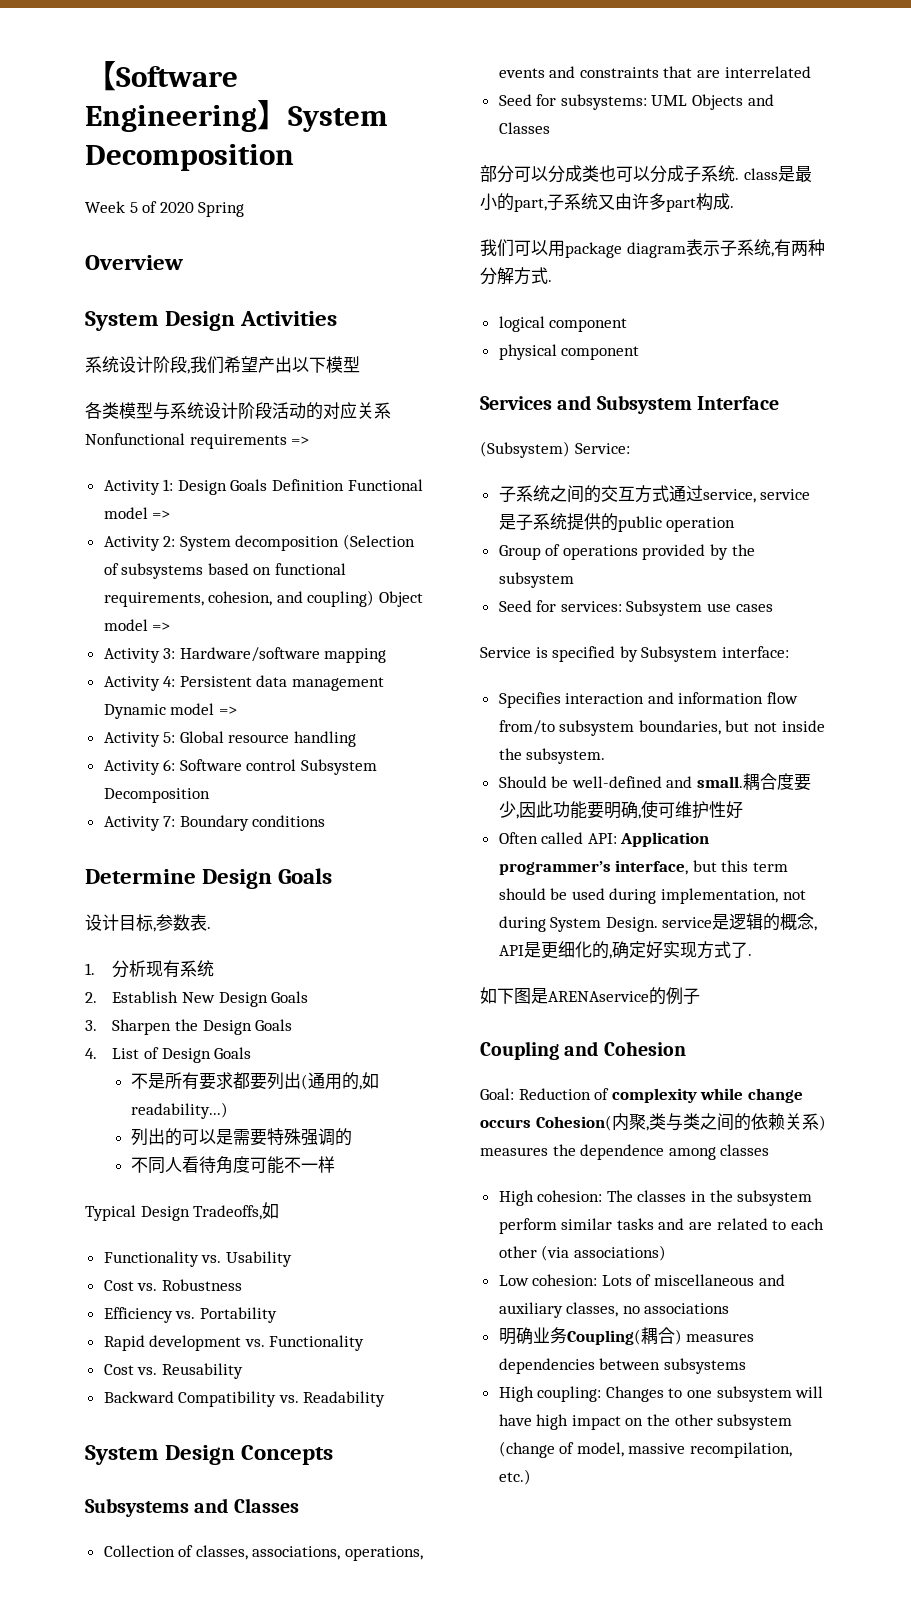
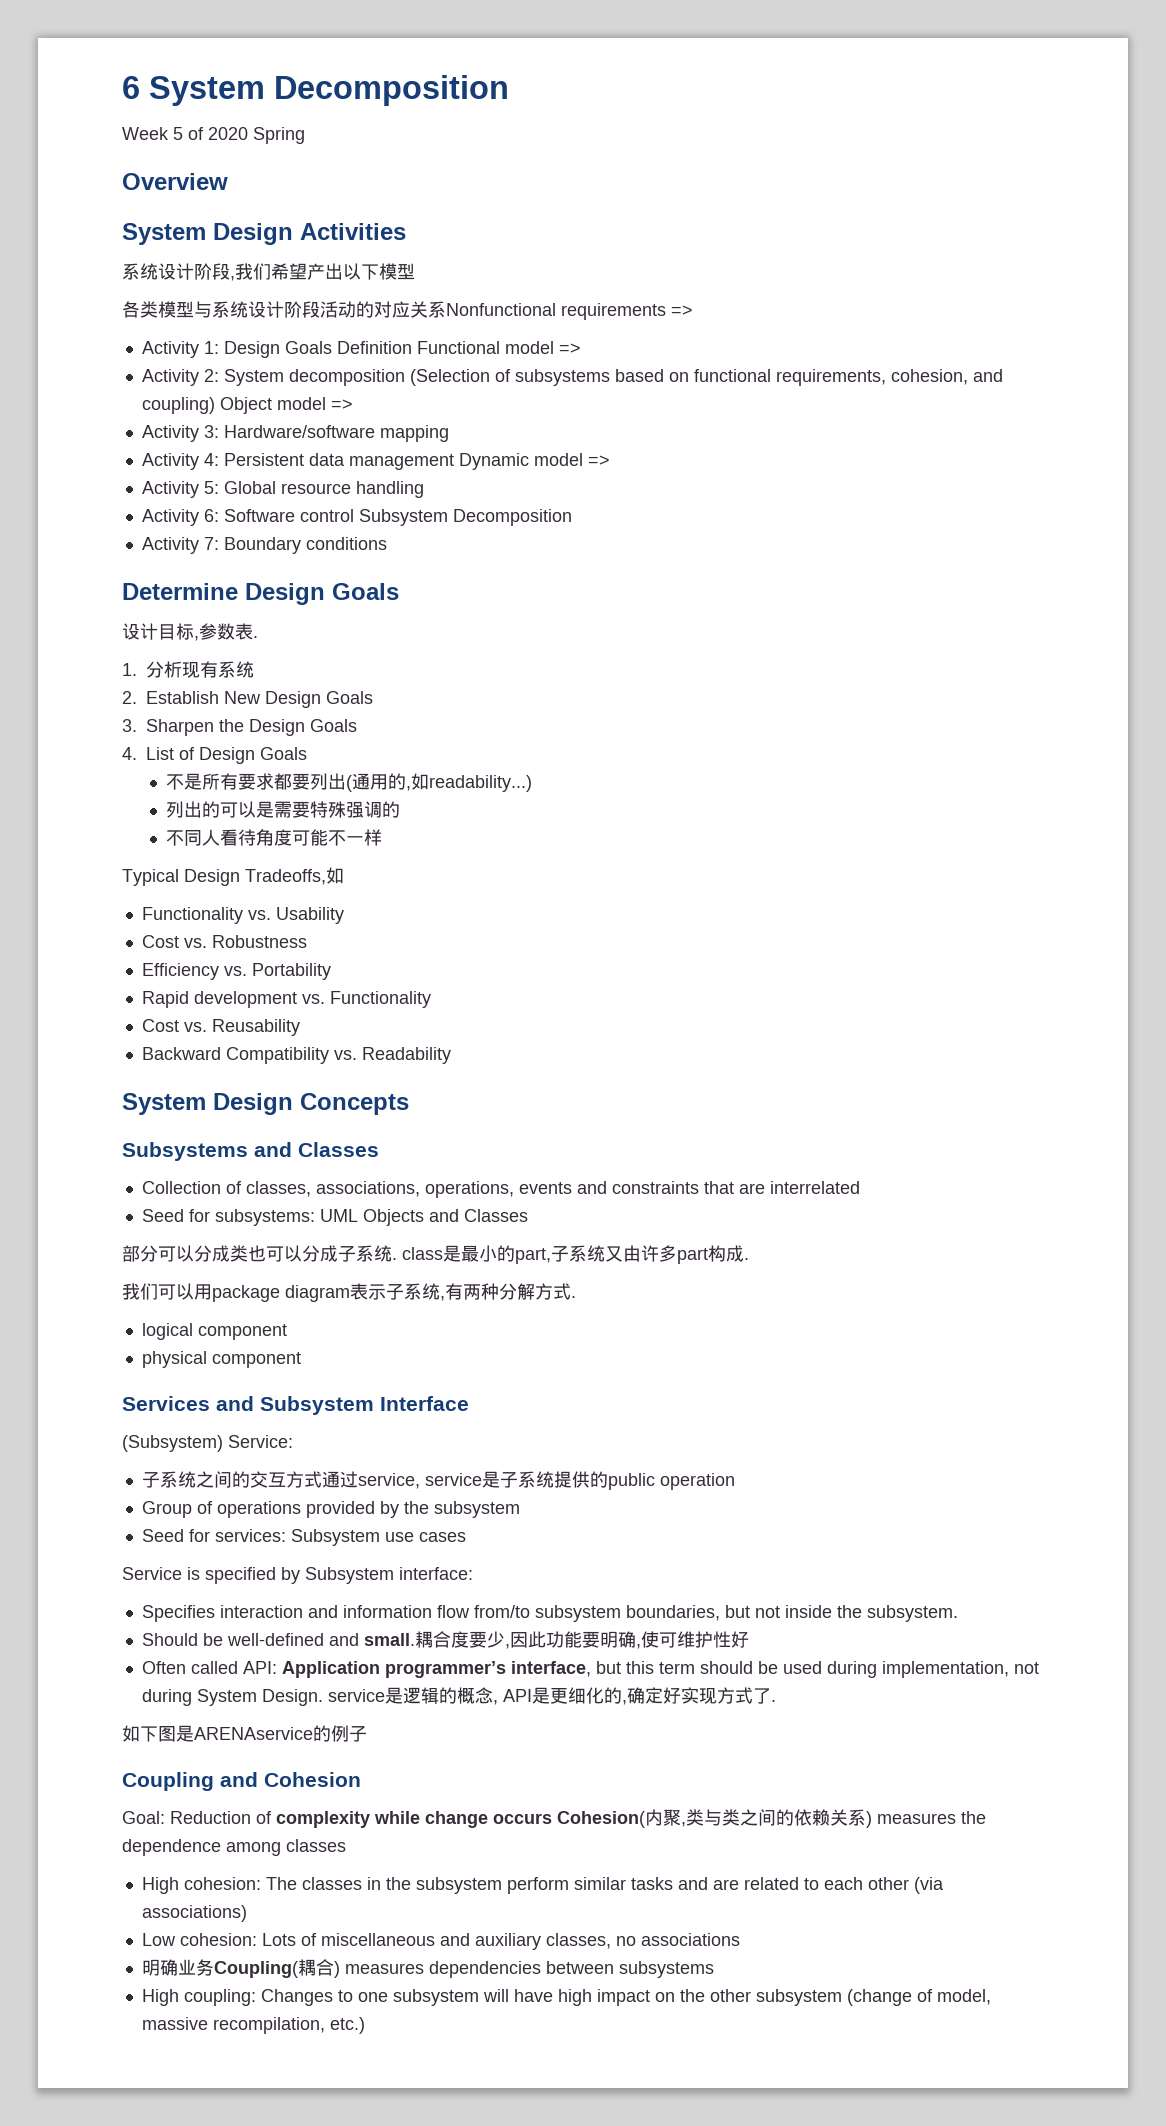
- 【Software Engineering】System Decomposition
+ 6 System Decomposition

